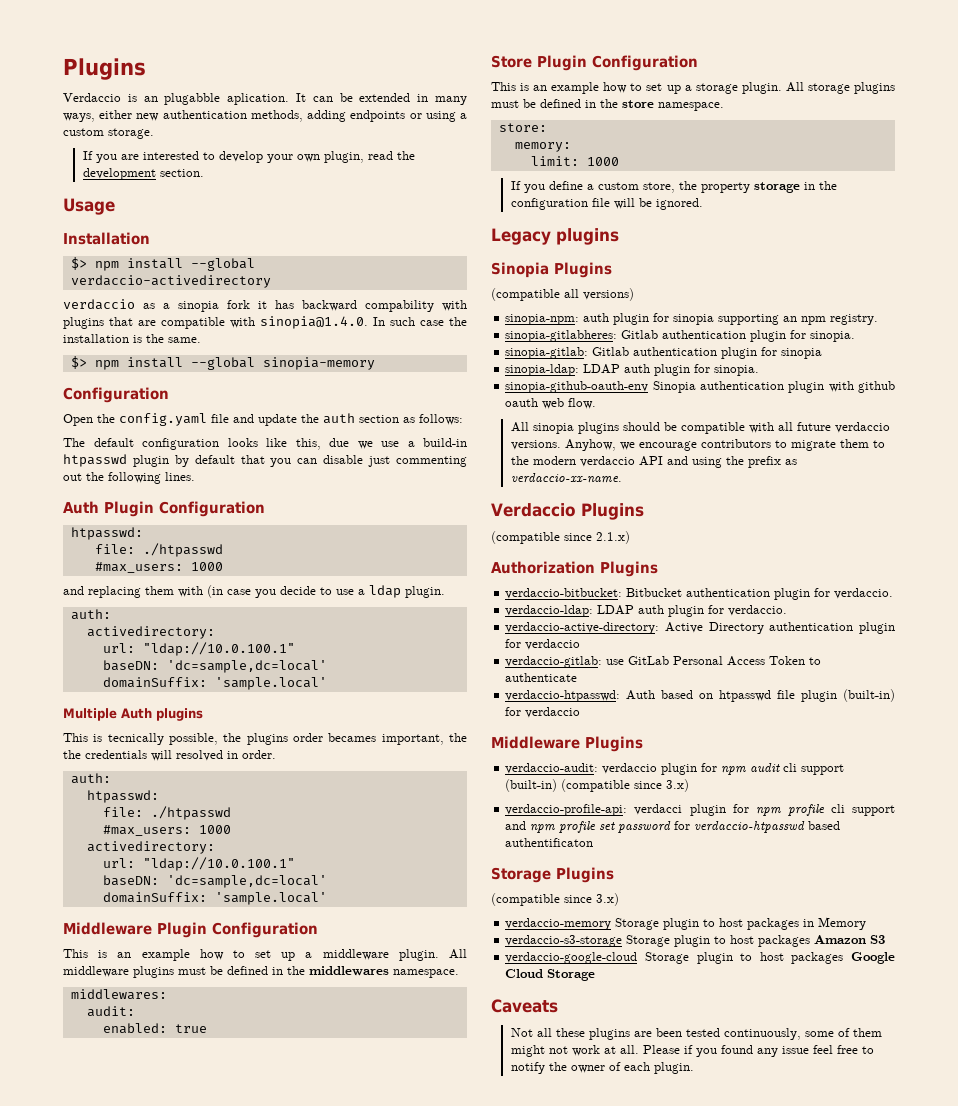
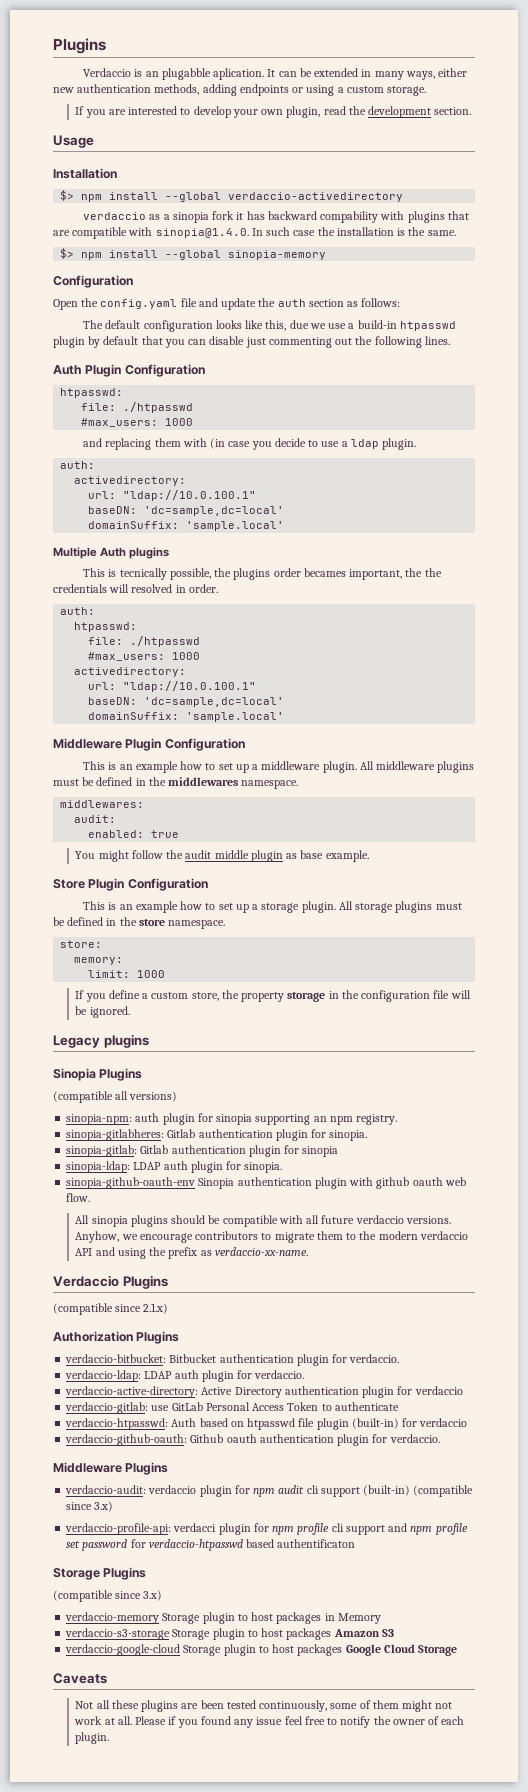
+ You might follow the audit middle plugin as base example.
+ verdaccio-github-oauth: Github oauth authentication plugin for verdaccio.

